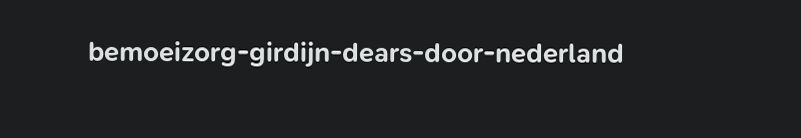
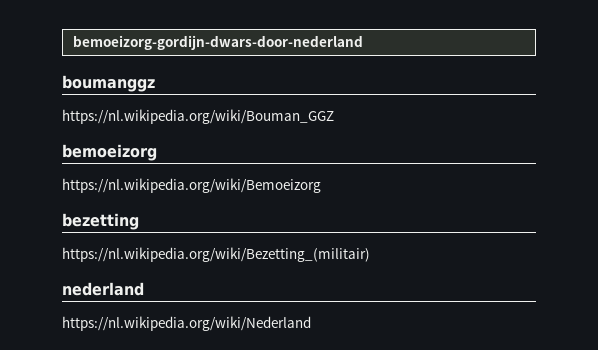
- bemoeizorg-girdijn-dears-door-nederland
+ bemoeizorg-gordijn-dwars-door-nederland
+ boumanggz
+ https://nl.wikipedia.org/wiki/Bouman_GGZ
+ bemoeizorg
+ https://nl.wikipedia.org/wiki/Bemoeizorg
+ bezetting
+ https://nl.wikipedia.org/wiki/Bezetting_(militair)
+ nederland
+ https://nl.wikipedia.org/wiki/Nederland

